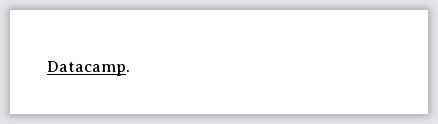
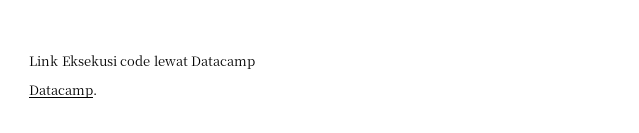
+ Link Eksekusi code lewat Datacamp

